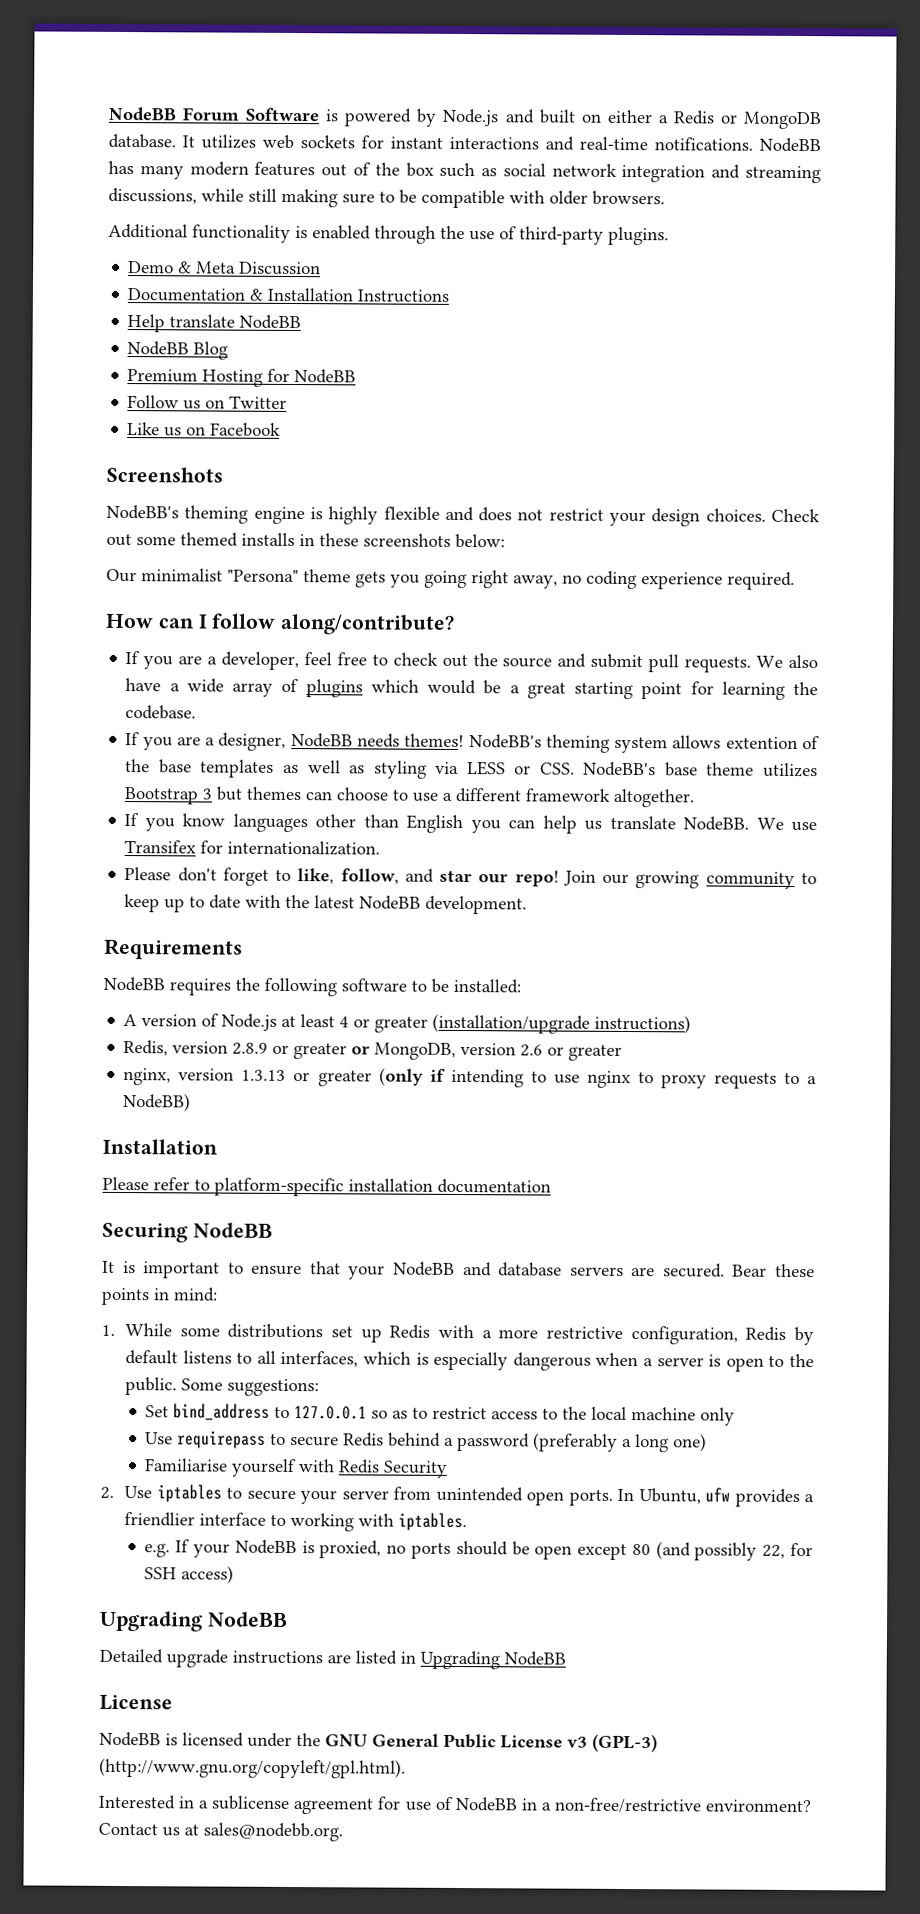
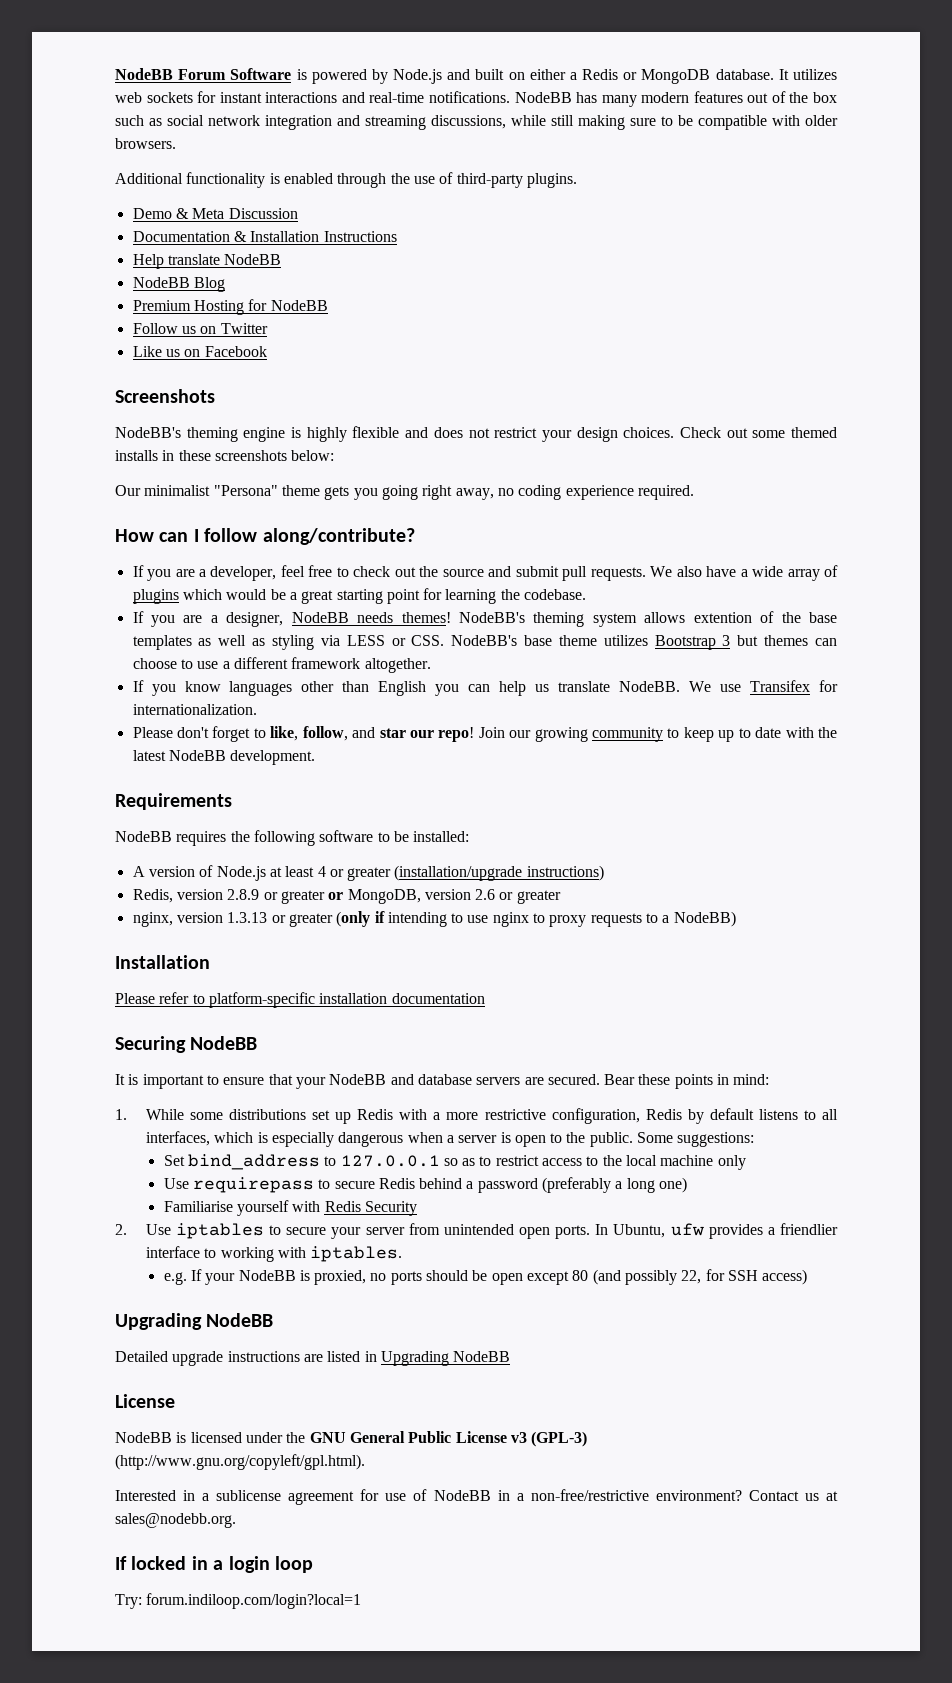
+ If locked in a login loop
+ Try: forum.indiloop.com/login?local=1

